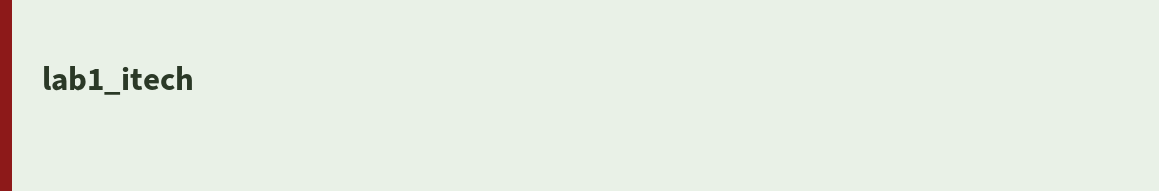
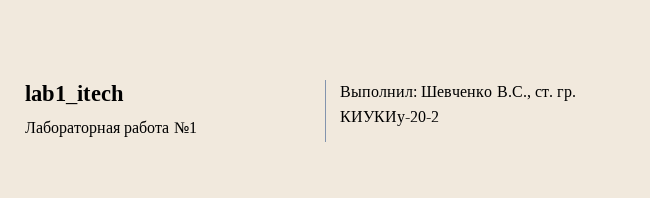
+ Лабораторная работа №1
+ Выполнил: Шевченко В.С., ст. гр. КИУКИу-20-2

